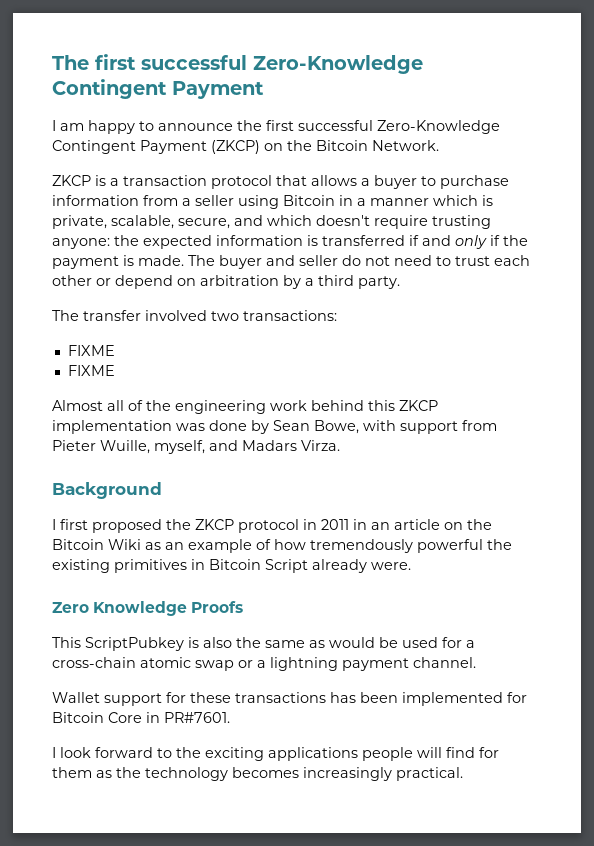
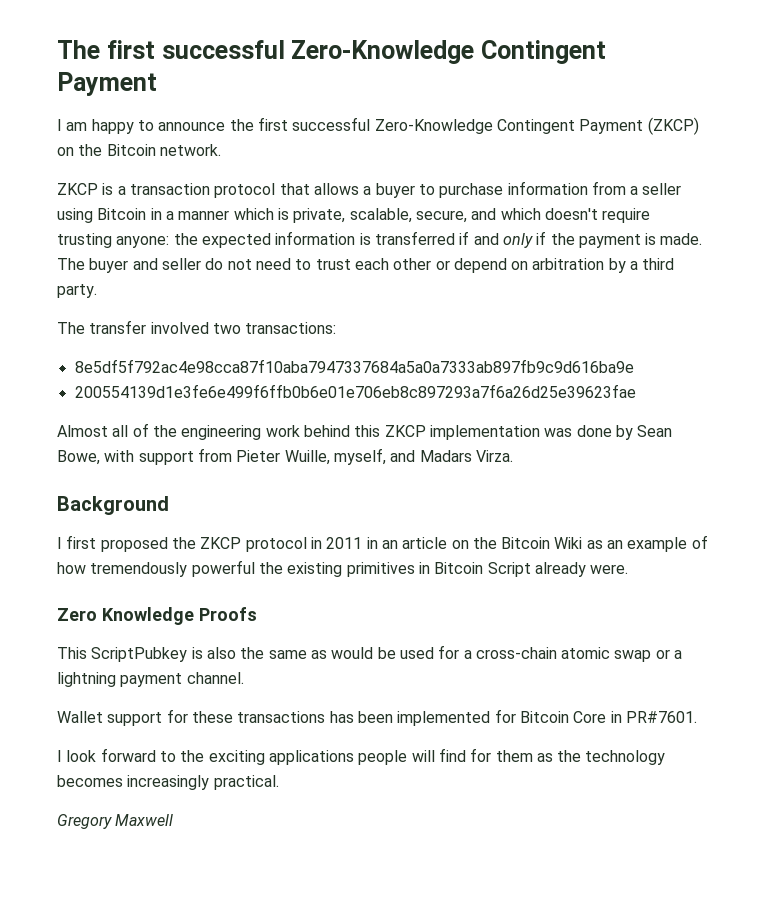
- I am happy to announce the first successful Zero-Knowledge Contingent Payment (ZKCP) on the Bitcoin Network.
+ I am happy to announce the first successful Zero-Knowledge Contingent Payment (ZKCP) on the Bitcoin network.
  The transfer involved two transactions:
- FIXME
- FIXME
+ 8e5df5f792ac4e98cca87f10aba7947337684a5a0a7333ab897fb9c9d616ba9e
+ 200554139d1e3fe6e499f6ffb0b6e01e706eb8c897293a7f6a26d25e39623fae
+ Gregory Maxwell

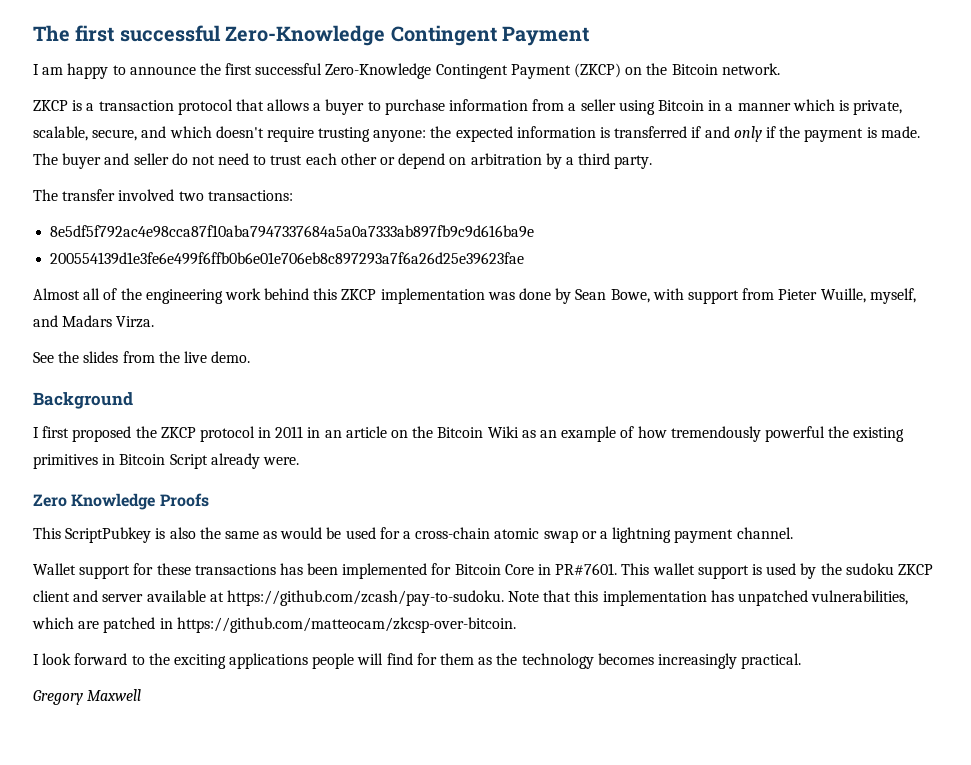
+ See the slides from the live demo.
+ This wallet support is used by the sudoku ZKCP client and server available at https://github.com/zcash/pay-to-sudoku. Note that this implementation has unpatched vulnerabilities, which are patched in https://github.com/matteocam/zkcsp-over-bitcoin.

